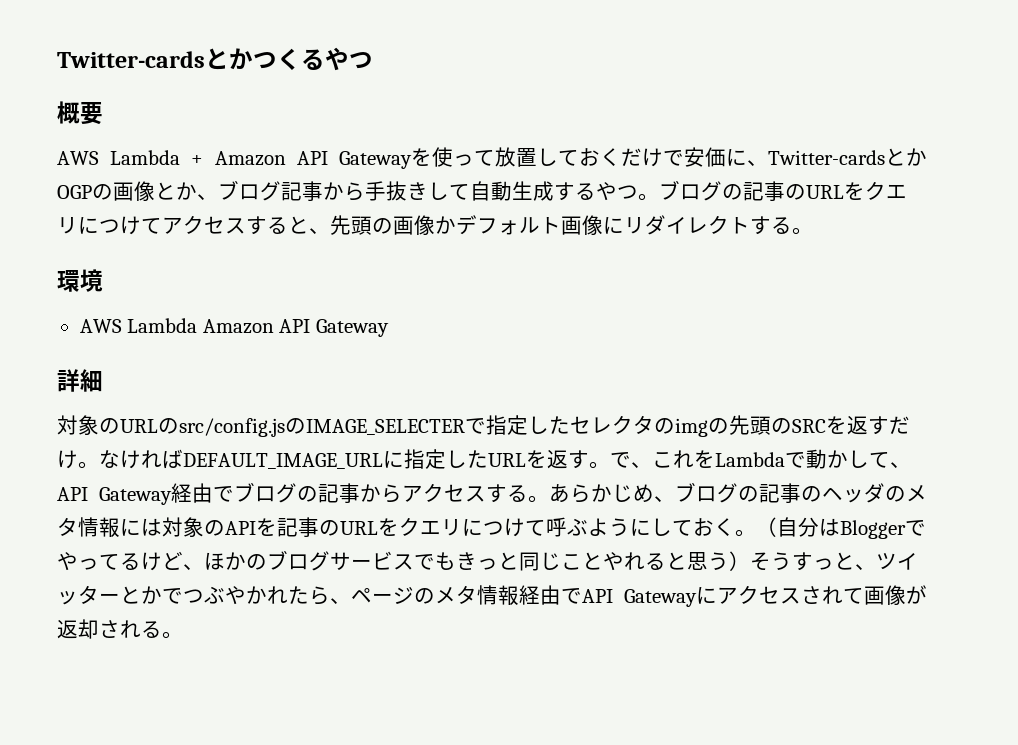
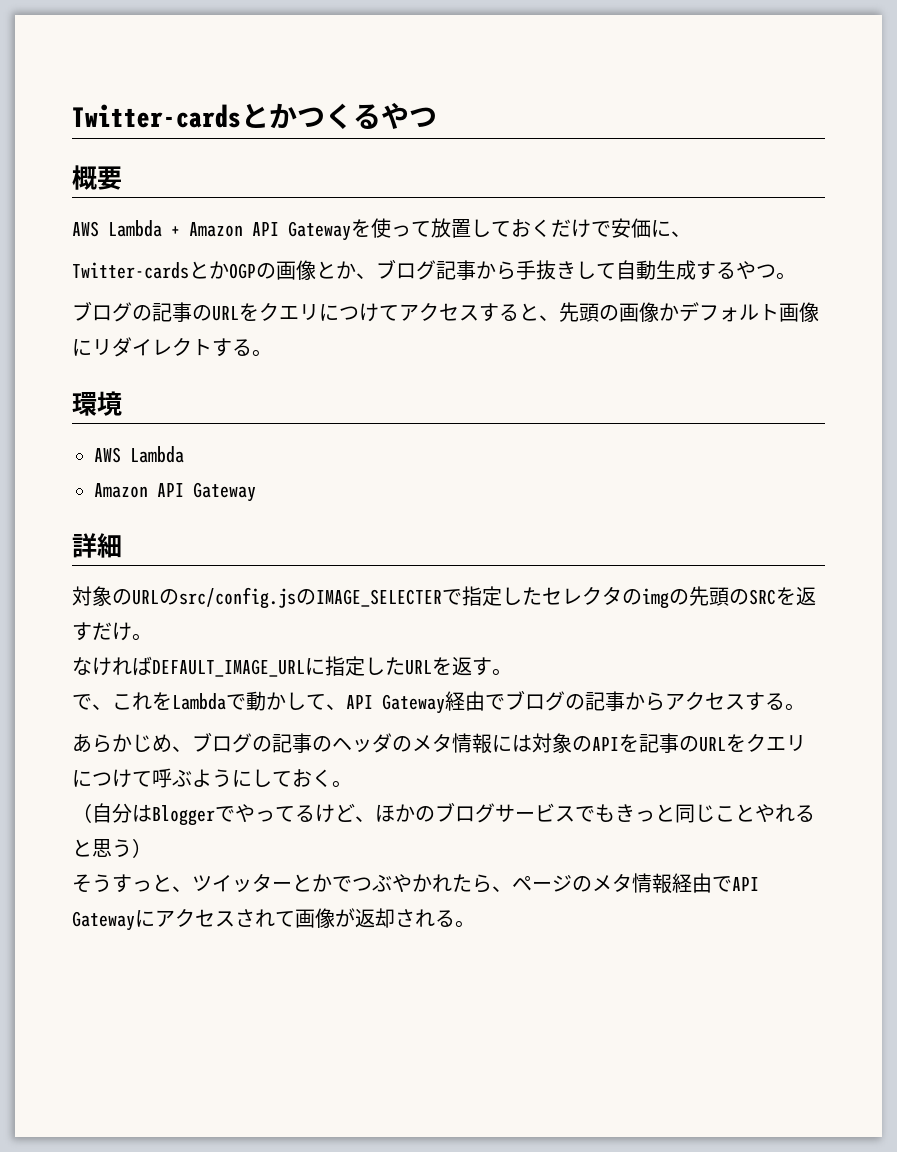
- AWS Lambda + Amazon API Gatewayを使って放置しておくだけで安価に、Twitter-cardsとかOGPの画像とか、ブログ記事から手抜きして自動生成するやつ。ブログの記事のURLをクエリにつけてアクセスすると、先頭の画像かデフォルト画像にリダイレクトする。
+ AWS Lambda + Amazon API Gatewayを使って放置しておくだけで安価に、
+ Twitter-cardsとかOGPの画像とか、ブログ記事から手抜きして自動生成するやつ。
+ ブログの記事のURLをクエリにつけてアクセスすると、先頭の画像かデフォルト画像にリダイレクトする。
  環境
- AWS Lambda Amazon API Gateway
+ AWS Lambda
+ Amazon API Gateway
- 対象のURLのsrc/config.jsのIMAGE_SELECTERで指定したセレクタのimgの先頭のSRCを返すだけ。なければDEFAULT_IMAGE_URLに指定したURLを返す。で、これをLambdaで動かして、API Gateway経由でブログの記事からアクセスする。あらかじめ、ブログの記事のヘッダのメタ情報には対象のAPIを記事のURLをクエリにつけて呼ぶようにしておく。（自分はBloggerでやってるけど、ほかのブログサービスでもきっと同じことやれると思う）そうすっと、ツイッターとかでつぶやかれたら、ページのメタ情報経由でAPI Gatewayにアクセスされて画像が返却される。
+ 対象のURLのsrc/config.jsのIMAGE_SELECTERで指定したセレクタのimgの先頭のSRCを返すだけ。
+ なければDEFAULT_IMAGE_URLに指定したURLを返す。
+ で、これをLambdaで動かして、API Gateway経由でブログの記事からアクセスする。
+ あらかじめ、ブログの記事のヘッダのメタ情報には対象のAPIを記事のURLをクエリにつけて呼ぶようにしておく。
+ （自分はBloggerでやってるけど、ほかのブログサービスでもきっと同じことやれると思う）
+ そうすっと、ツイッターとかでつぶやかれたら、ページのメタ情報経由でAPI Gatewayにアクセスされて画像が返却される。

